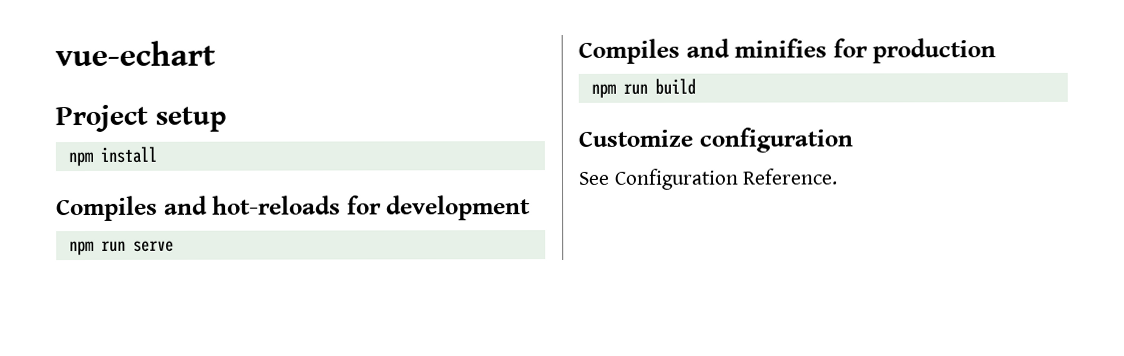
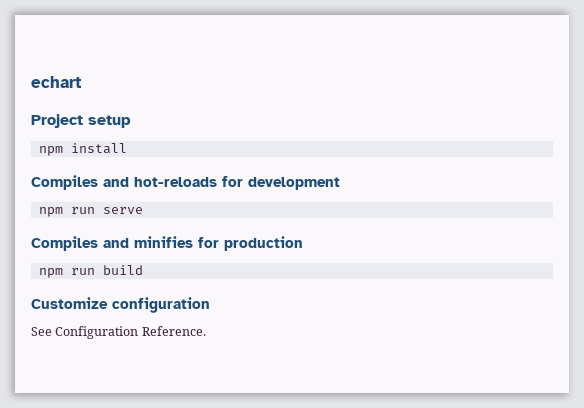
- vue-echart
+ echart

